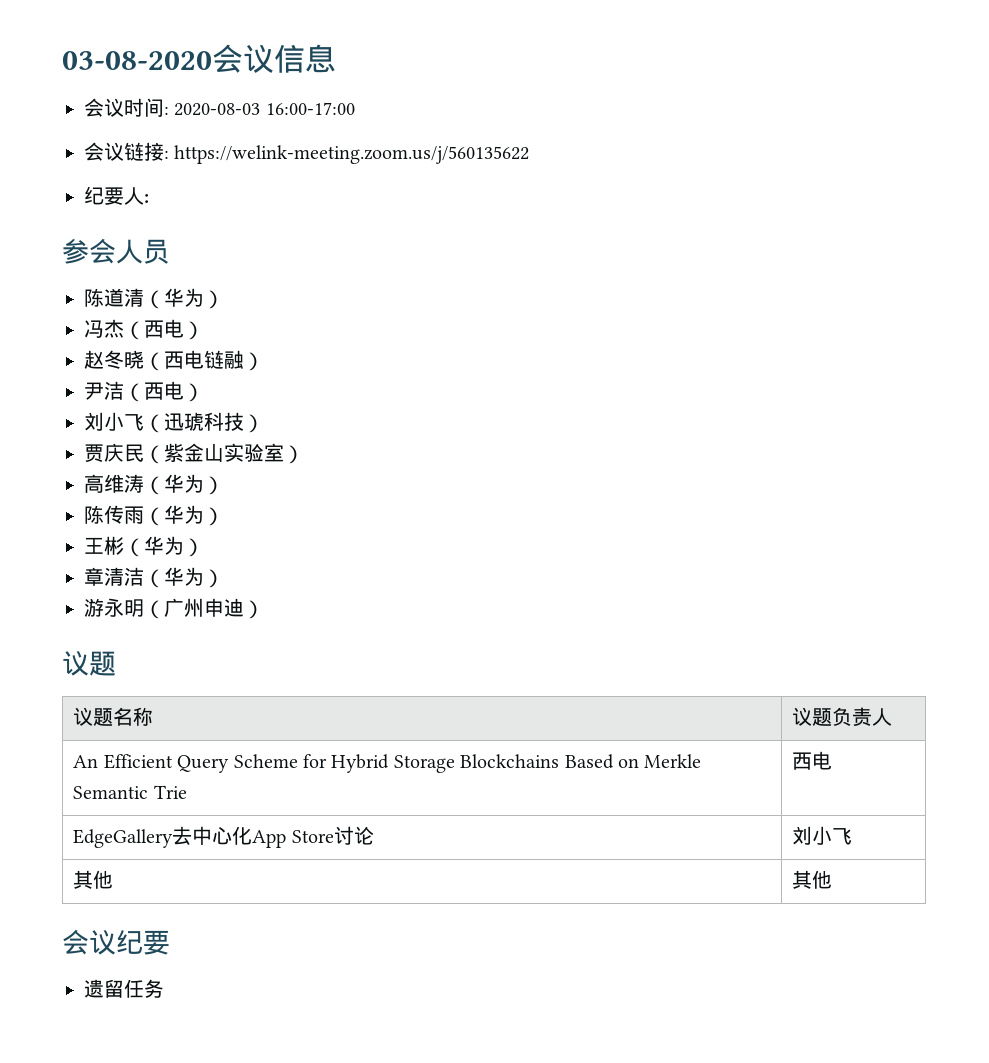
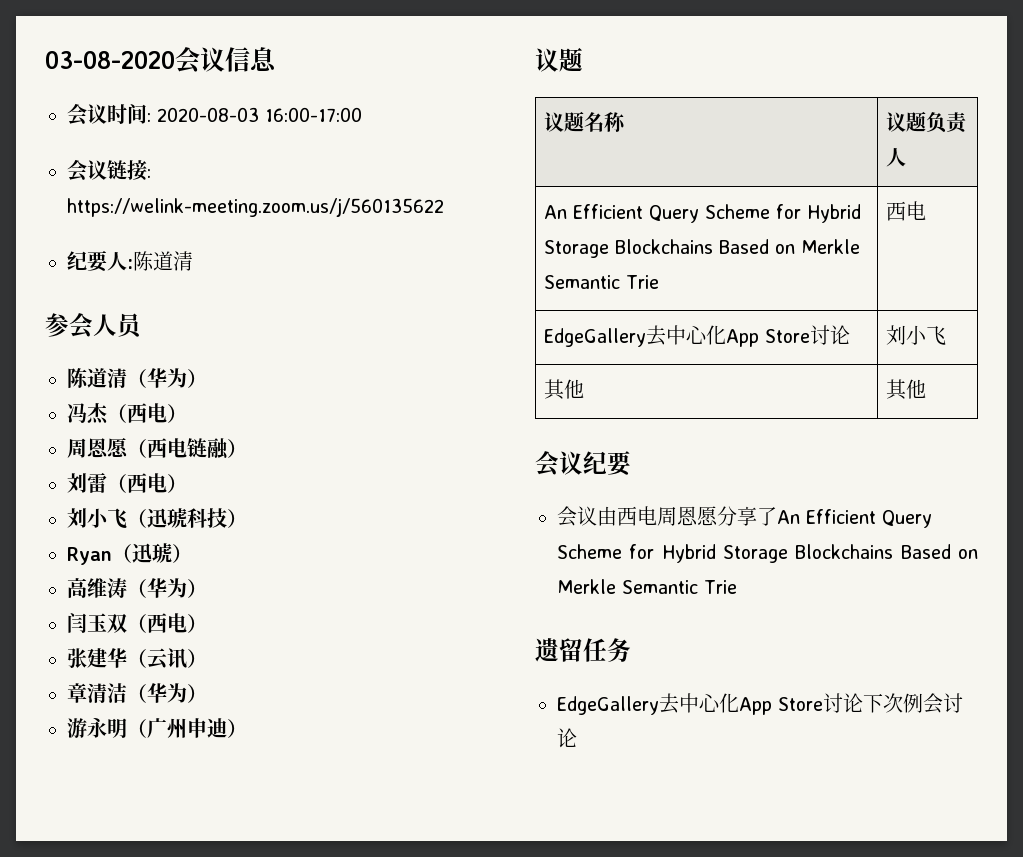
- 纪要人:
+ 纪要人:陈道清
- 赵冬晓（西电链融）
+ 周恩愿（西电链融）
- 尹洁（西电）
+ 刘雷（西电）
- 贾庆民（紫金山实验室）
+ Ryan（迅琥）
- 陈传雨（华为）
- 王彬（华为）
+ 闫玉双（西电）
+ 张建华（云讯）
+ 会议由西电周恩愿分享了An Efficient Query Scheme for Hybrid Storage Blockchains Based on Merkle Semantic Trie
  遗留任务
+ EdgeGallery去中心化App Store讨论下次例会讨论

